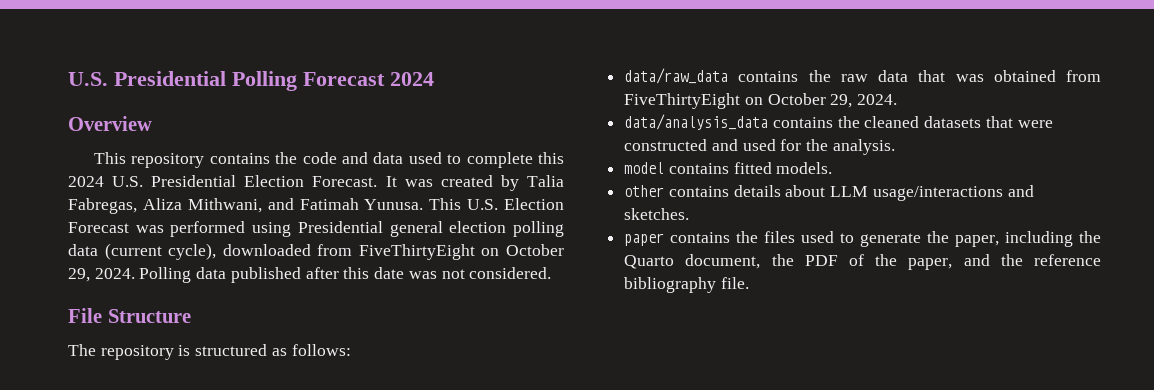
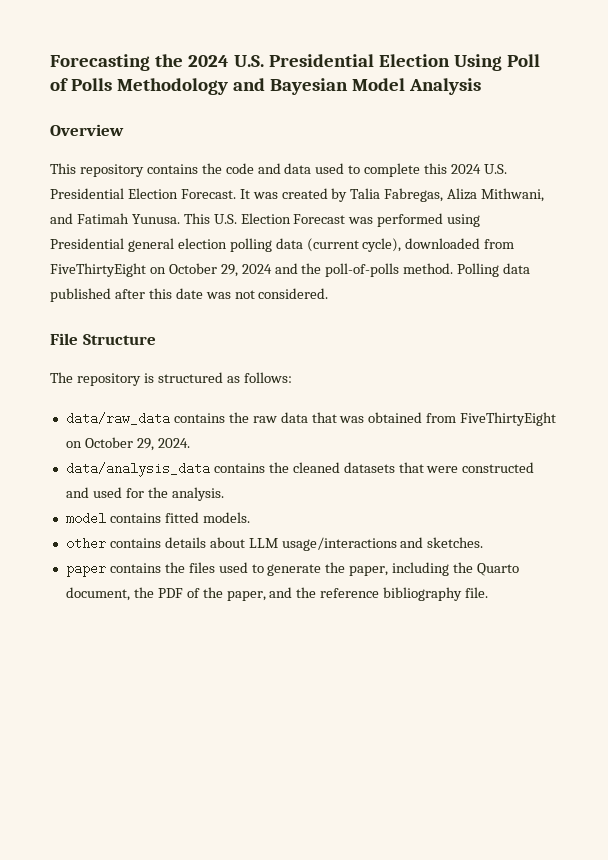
- U.S. Presidential Polling Forecast 2024
+ Forecasting the 2024 U.S. Presidential Election Using Poll of Polls Methodology and Bayesian Model Analysis
- This U.S. Election Forecast was performed using Presidential general election polling data (current cycle), downloaded from FiveThirtyEight on October 29, 2024.
+ This U.S. Election Forecast was performed using Presidential general election polling data (current cycle), downloaded from FiveThirtyEight on October 29, 2024 and the poll-of-polls method.

